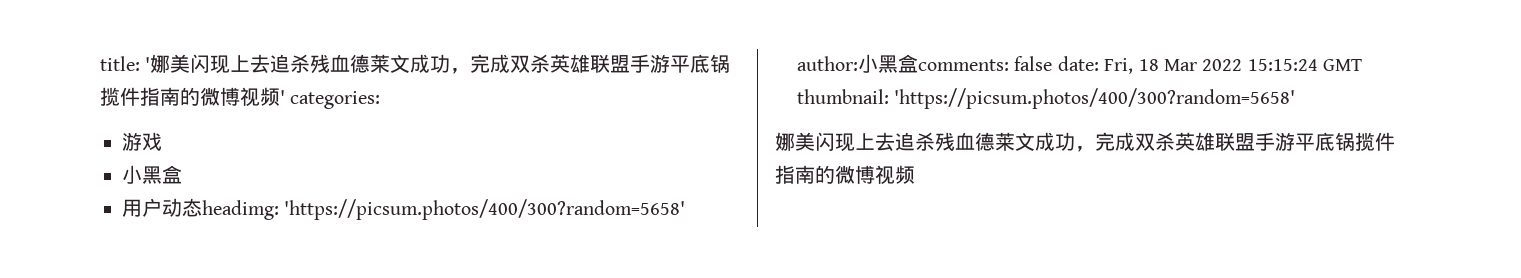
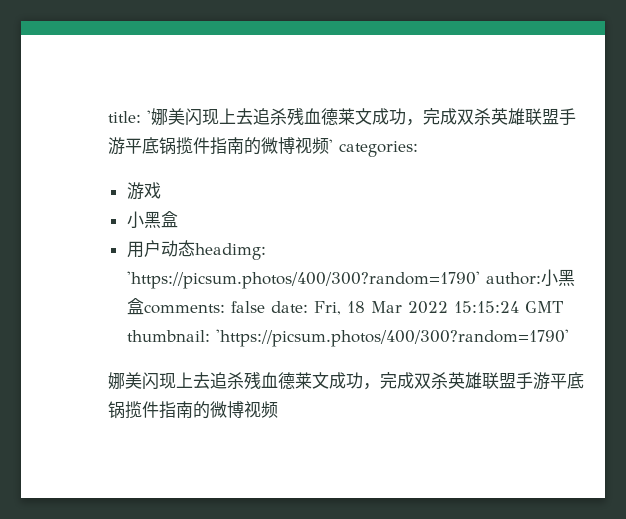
- 用户动态headimg: 'https://picsum.photos/400/300?random=5658' author:小黑盒comments: false date: Fri, 18 Mar 2022 15:15:24 GMT thumbnail: 'https://picsum.photos/400/300?random=5658'
+ 用户动态headimg: 'https://picsum.photos/400/300?random=1790' author:小黑盒comments: false date: Fri, 18 Mar 2022 15:15:24 GMT thumbnail: 'https://picsum.photos/400/300?random=1790'

